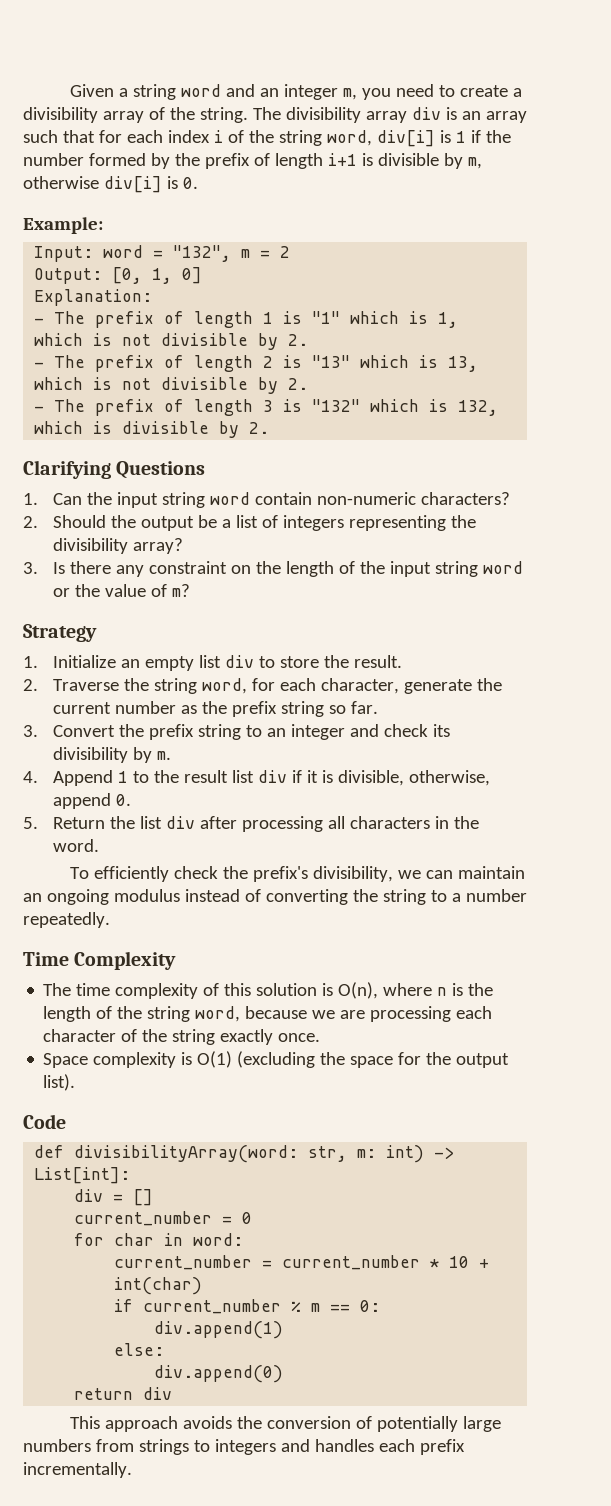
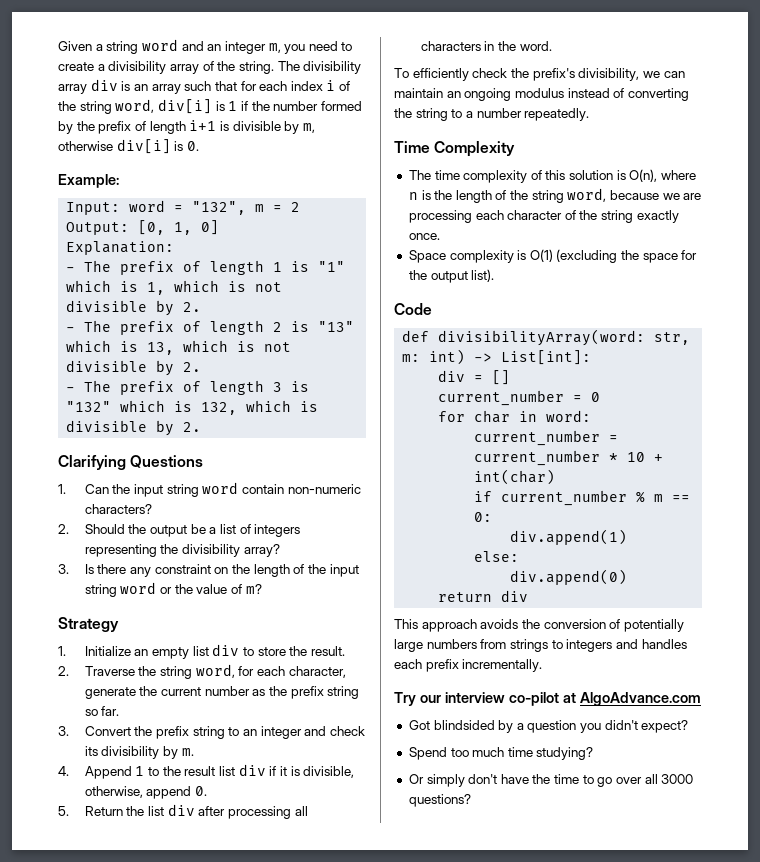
+ Try our interview co-pilot at AlgoAdvance.com
+ Got blindsided by a question you didn't expect?
+ Spend too much time studying?
+ Or simply don't have the time to go over all 3000 questions?

